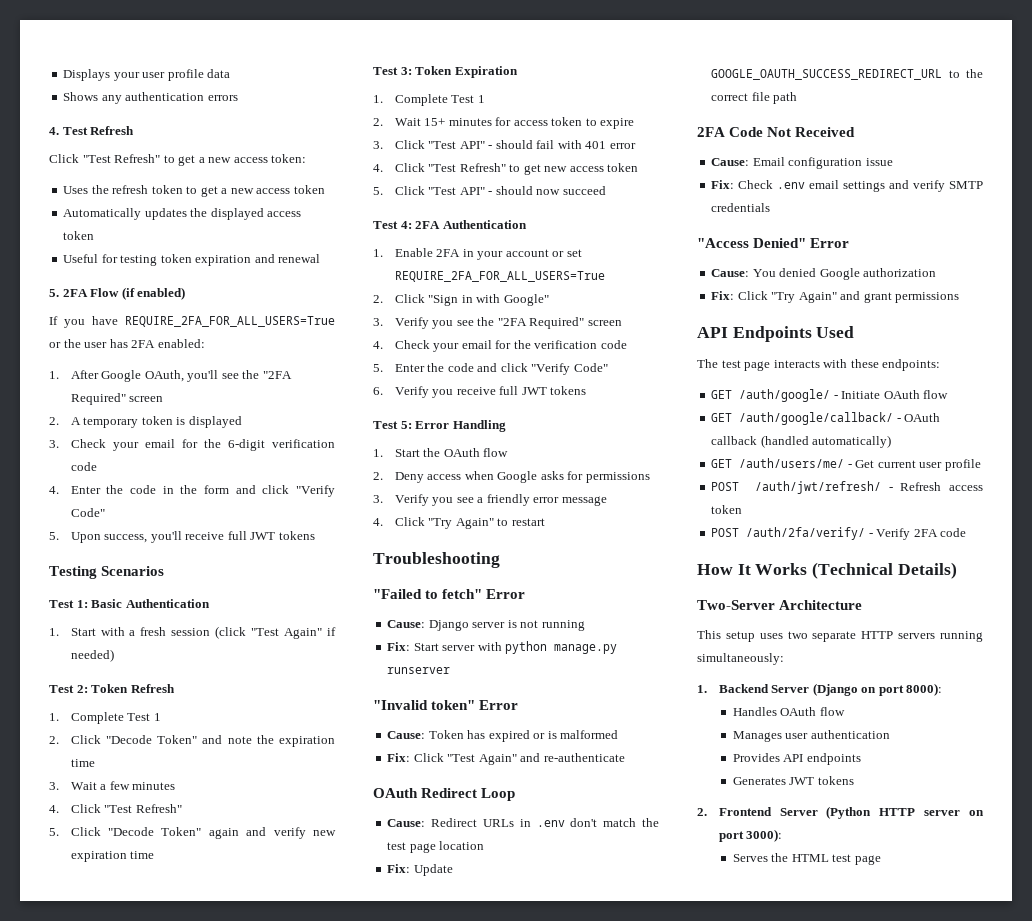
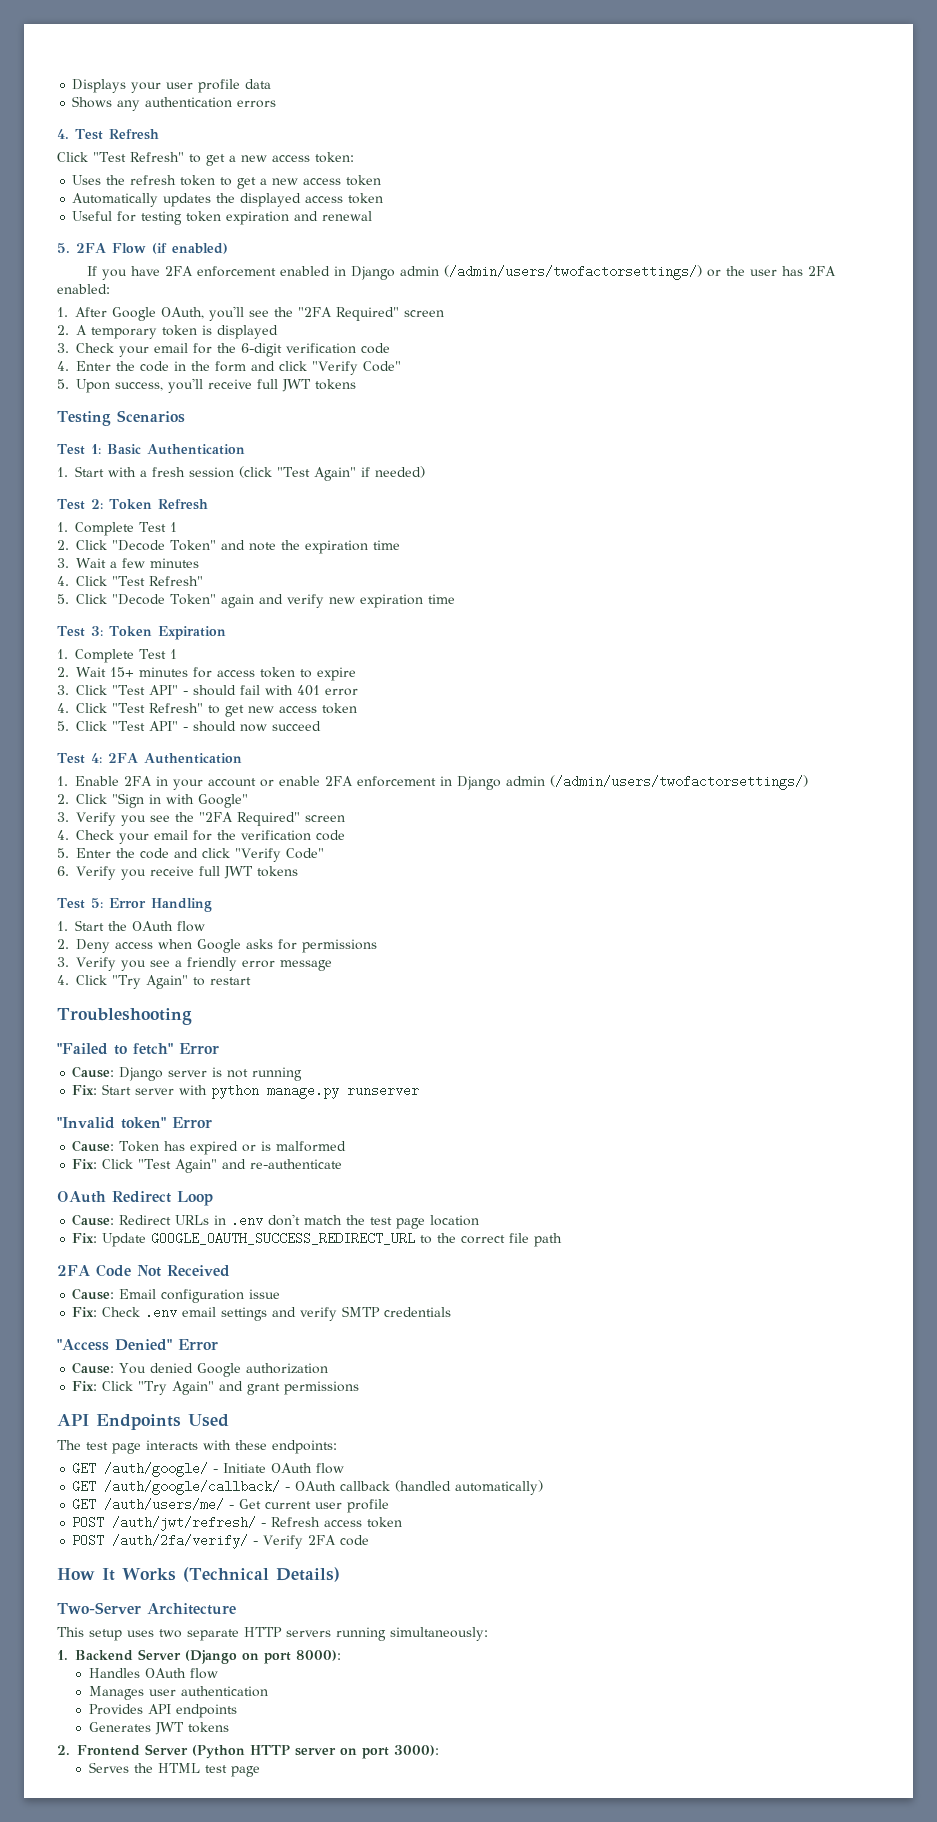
- If you have REQUIRE_2FA_FOR_ALL_USERS=True or the user has 2FA enabled:
+ If you have 2FA enforcement enabled in Django admin (/admin/users/twofactorsettings/) or the user has 2FA enabled:
- 1. Enable 2FA in your account or set REQUIRE_2FA_FOR_ALL_USERS=True
+ 1. Enable 2FA in your account or enable 2FA enforcement in Django admin (/admin/users/twofactorsettings/)

